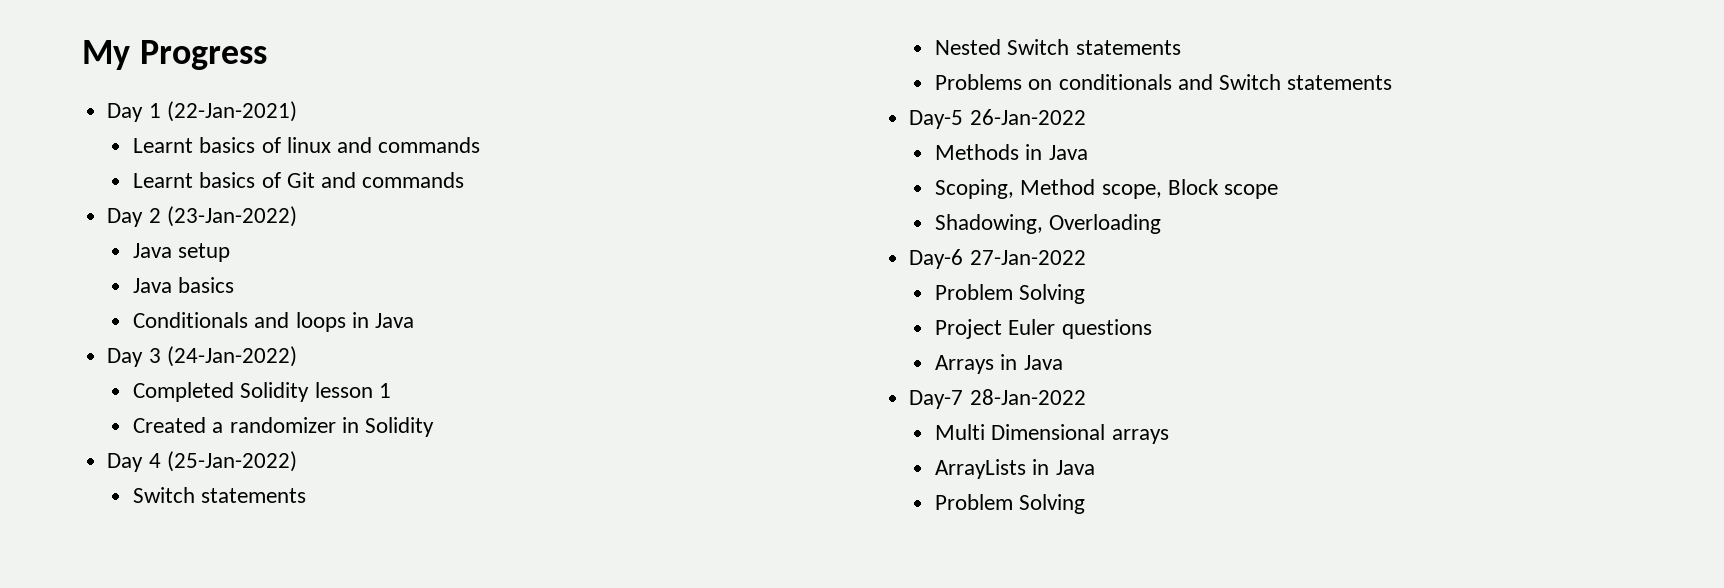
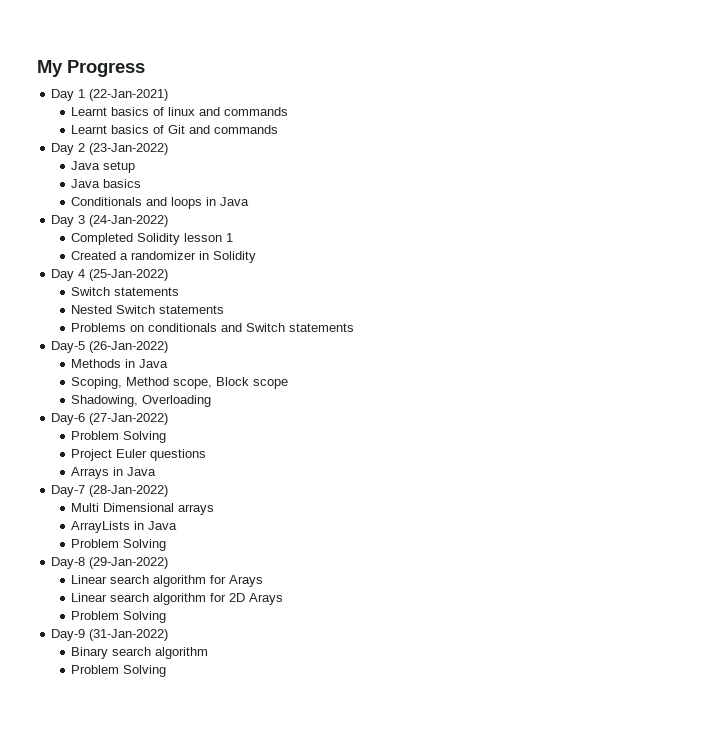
- Day-5 26-Jan-2022
+ Day-5 (26-Jan-2022)
- Day-6 27-Jan-2022
+ Day-6 (27-Jan-2022)
- Day-7 28-Jan-2022
+ Day-7 (28-Jan-2022)
+ Day-8 (29-Jan-2022)
+ Linear search algorithm for Arays
+ Linear search algorithm for 2D Arays
+ Problem Solving
+ Day-9 (31-Jan-2022)
+ Binary search algorithm
+ Problem Solving

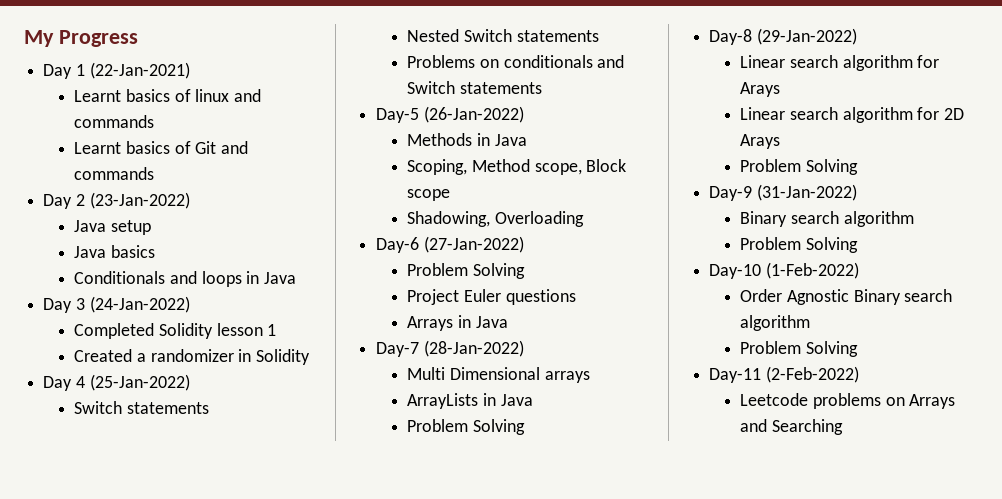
+ Day-10 (1-Feb-2022)
+ Order Agnostic Binary search algorithm
+ Problem Solving
+ Day-11 (2-Feb-2022)
+ Leetcode problems on Arrays and Searching

